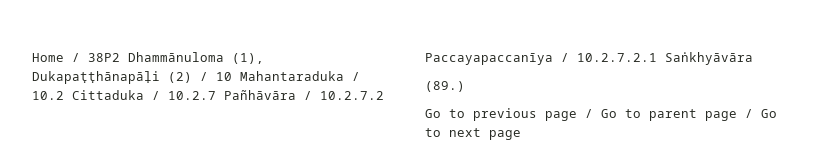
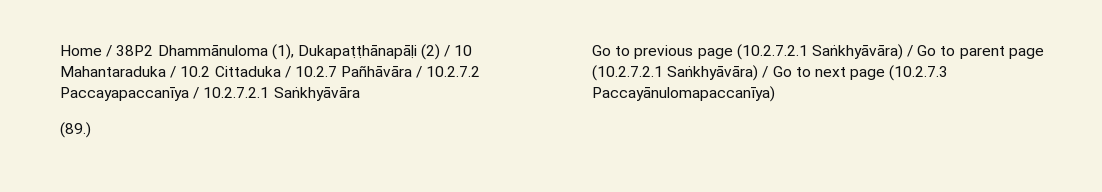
- Go to previous page / Go to parent page / Go to next page
+ Go to previous page (10.2.7.2.1 Saṅkhyāvāra) / Go to parent page (10.2.7.2.1 Saṅkhyāvāra) / Go to next page (10.2.7.3 Paccayānulomapaccanīya)

